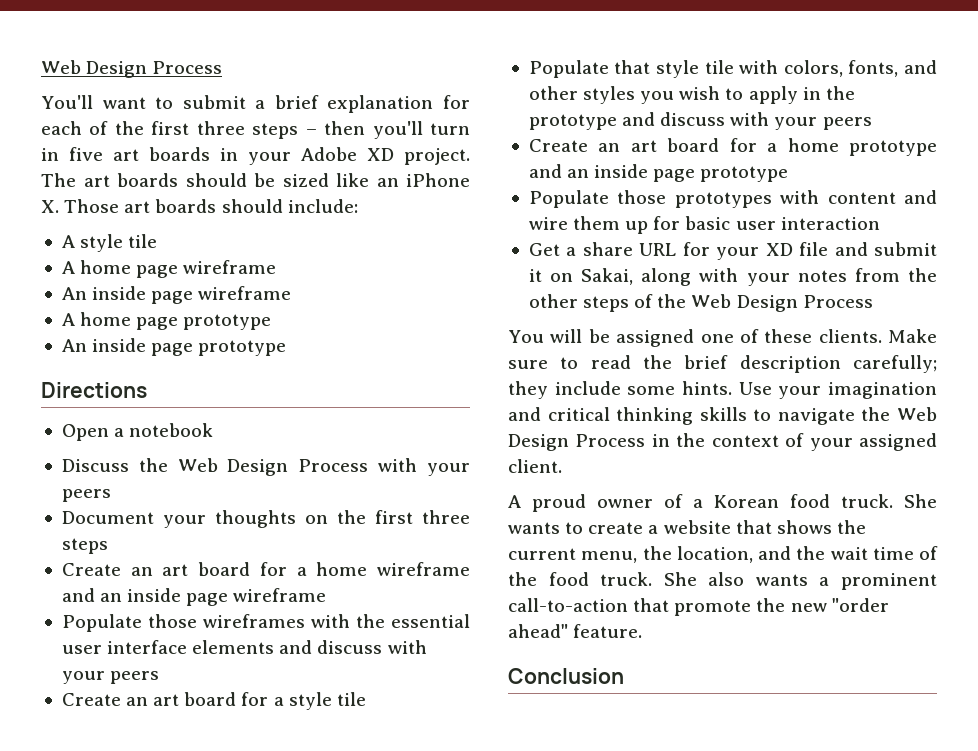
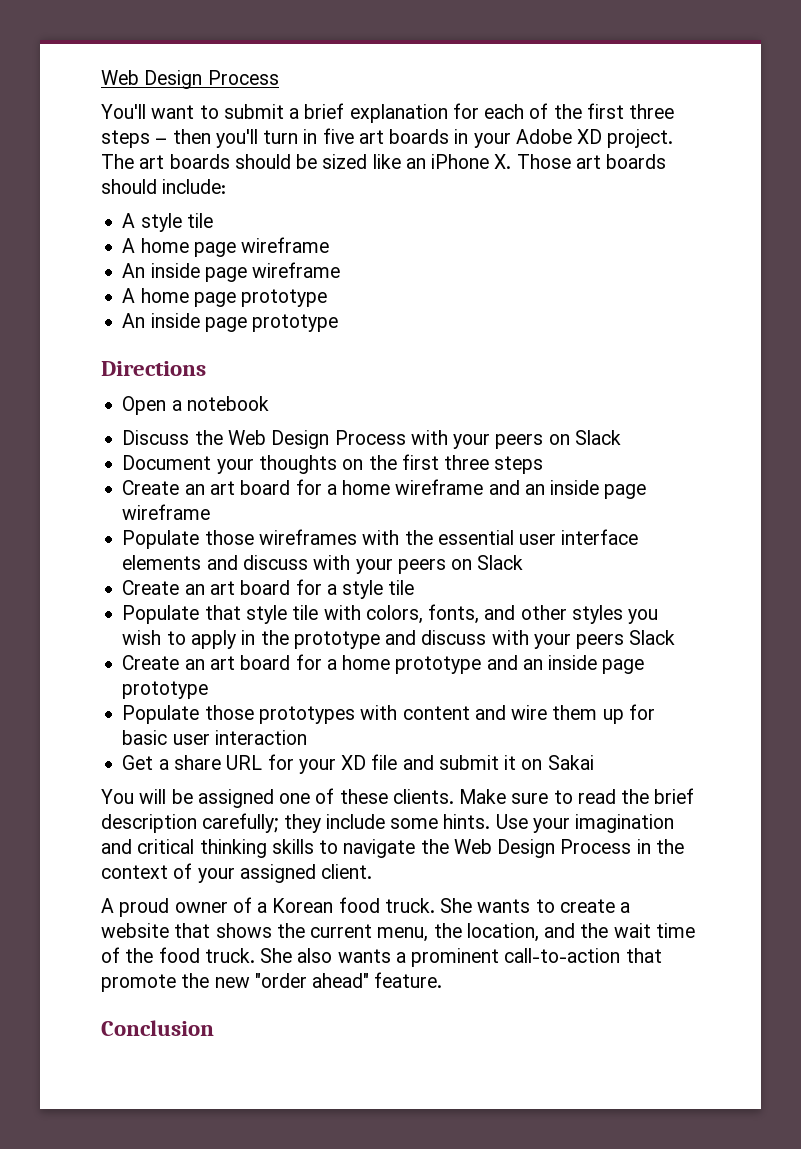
- Discuss the Web Design Process with your peers
+ Discuss the Web Design Process with your peers on Slack
- Populate those wireframes with the essential user interface elements and discuss with your peers
+ Populate those wireframes with the essential user interface elements and discuss with your peers on Slack
- Populate that style tile with colors, fonts, and other styles you wish to apply in the prototype and discuss with your peers
+ Populate that style tile with colors, fonts, and other styles you wish to apply in the prototype and discuss with your peers Slack
- Get a share URL for your XD file and submit it on Sakai, along with your notes from the other steps of the Web Design Process
+ Get a share URL for your XD file and submit it on Sakai

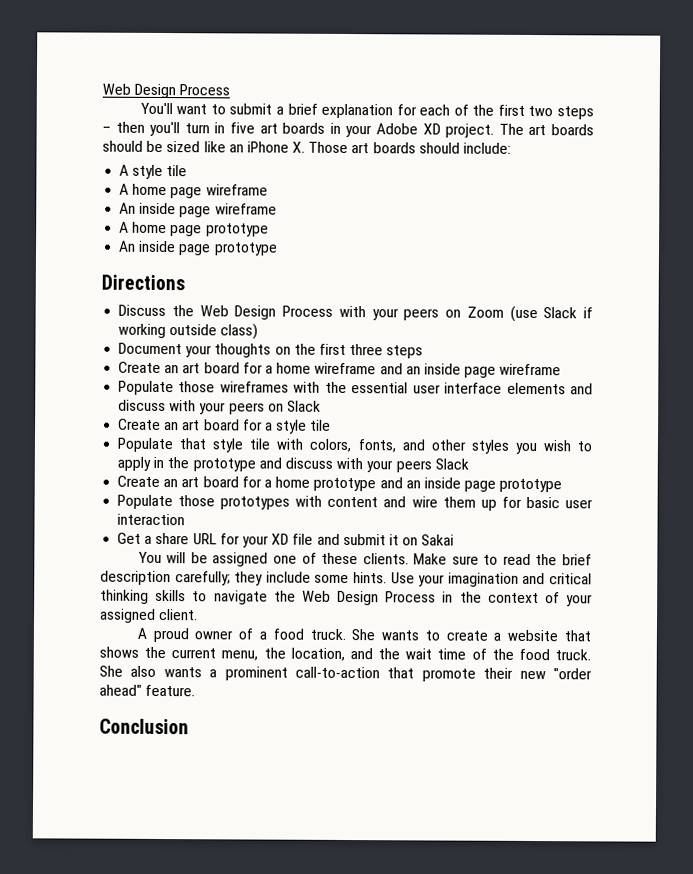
- You'll want to submit a brief explanation for each of the first three steps – then you'll turn in five art boards in your Adobe XD project.
+ You'll want to submit a brief explanation for each of the first two steps – then you'll turn in five art boards in your Adobe XD project.
- Open a notebook
- Discuss the Web Design Process with your peers on Slack
+ Discuss the Web Design Process with your peers on Zoom (use Slack if working outside class)
- A proud owner of a Korean food truck.
+ A proud owner of a food truck.
- She also wants a prominent call-to-action that promote the new "order ahead" feature.
+ She also wants a prominent call-to-action that promote their new "order ahead" feature.

